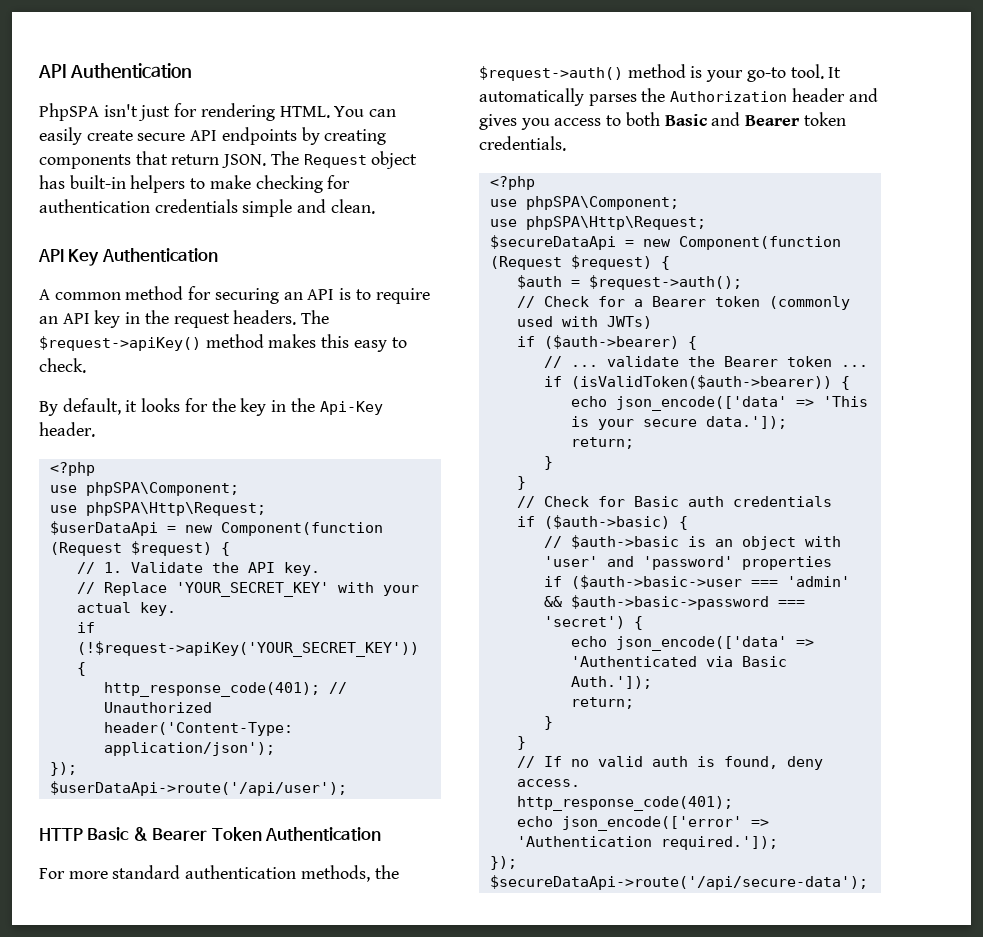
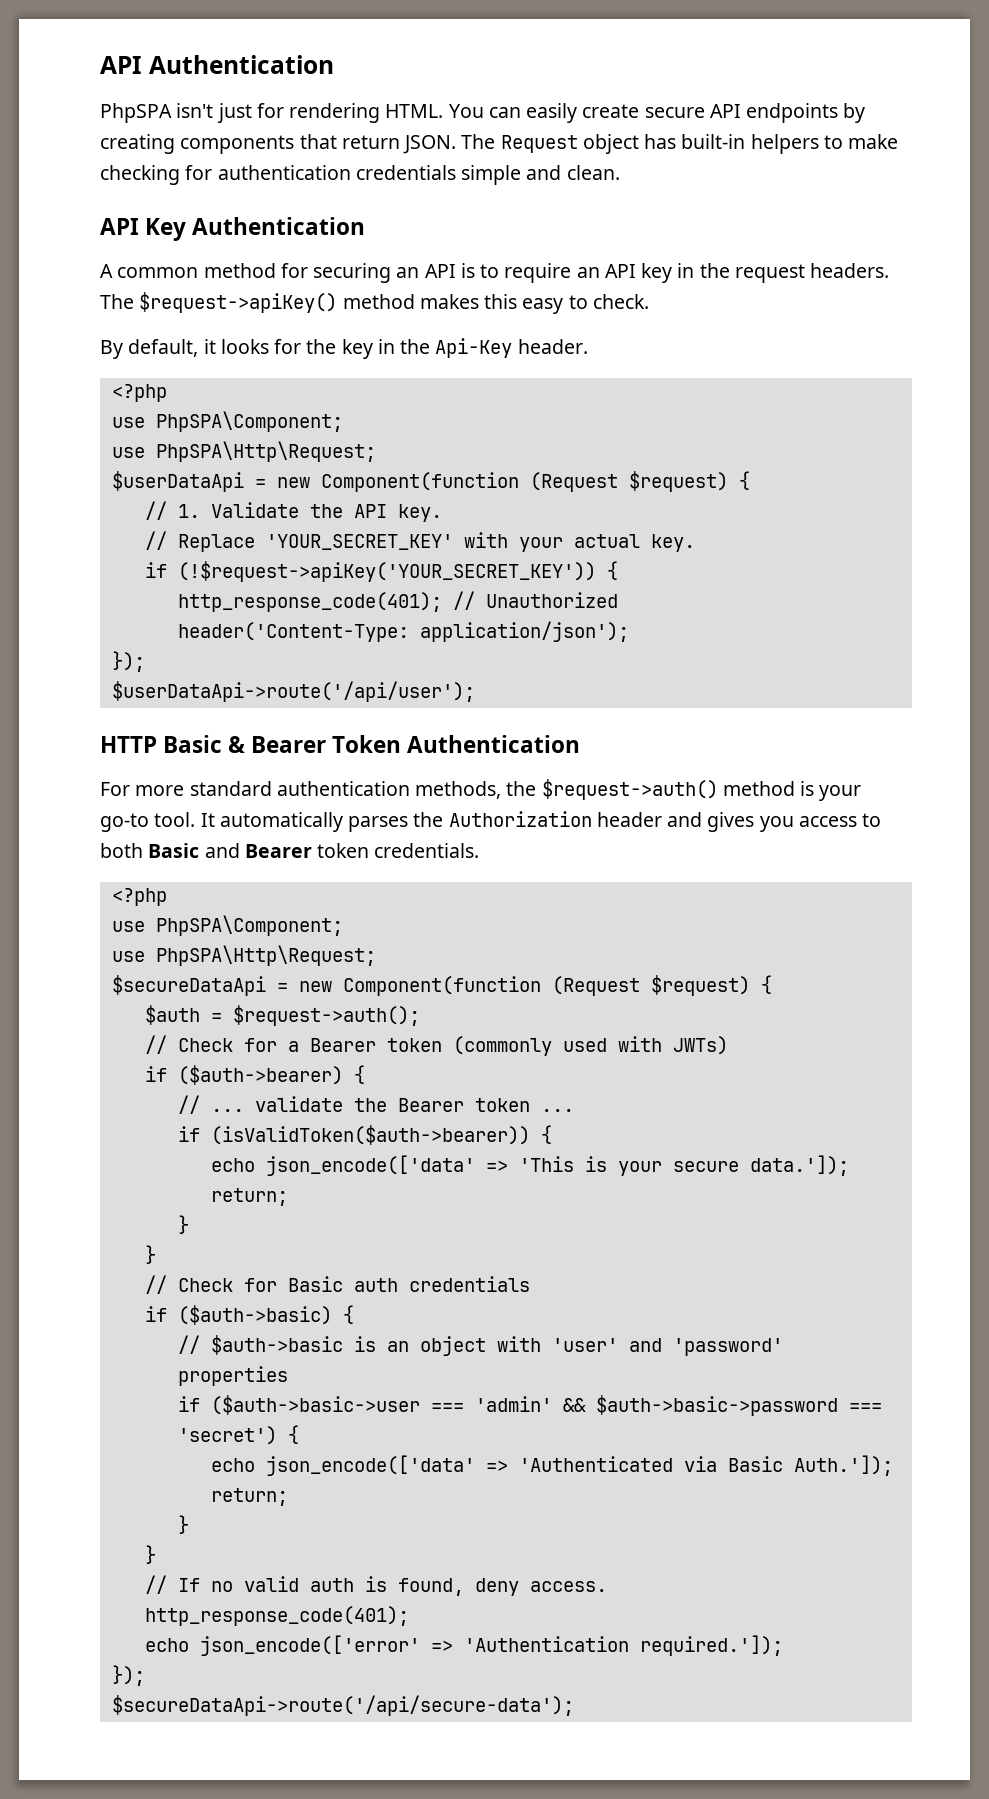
  By default, it looks for the key in the Api-Key header.
  <?php
- use phpSPA\Component;
- use phpSPA\Http\Request;
+ use PhpSPA\Component;
+ use PhpSPA\Http\Request;
  It automatically parses the Authorization header and gives you access to both Basic and Bearer token credentials.
  <?php
- use phpSPA\Component;
- use phpSPA\Http\Request;
+ use PhpSPA\Component;
+ use PhpSPA\Http\Request;

